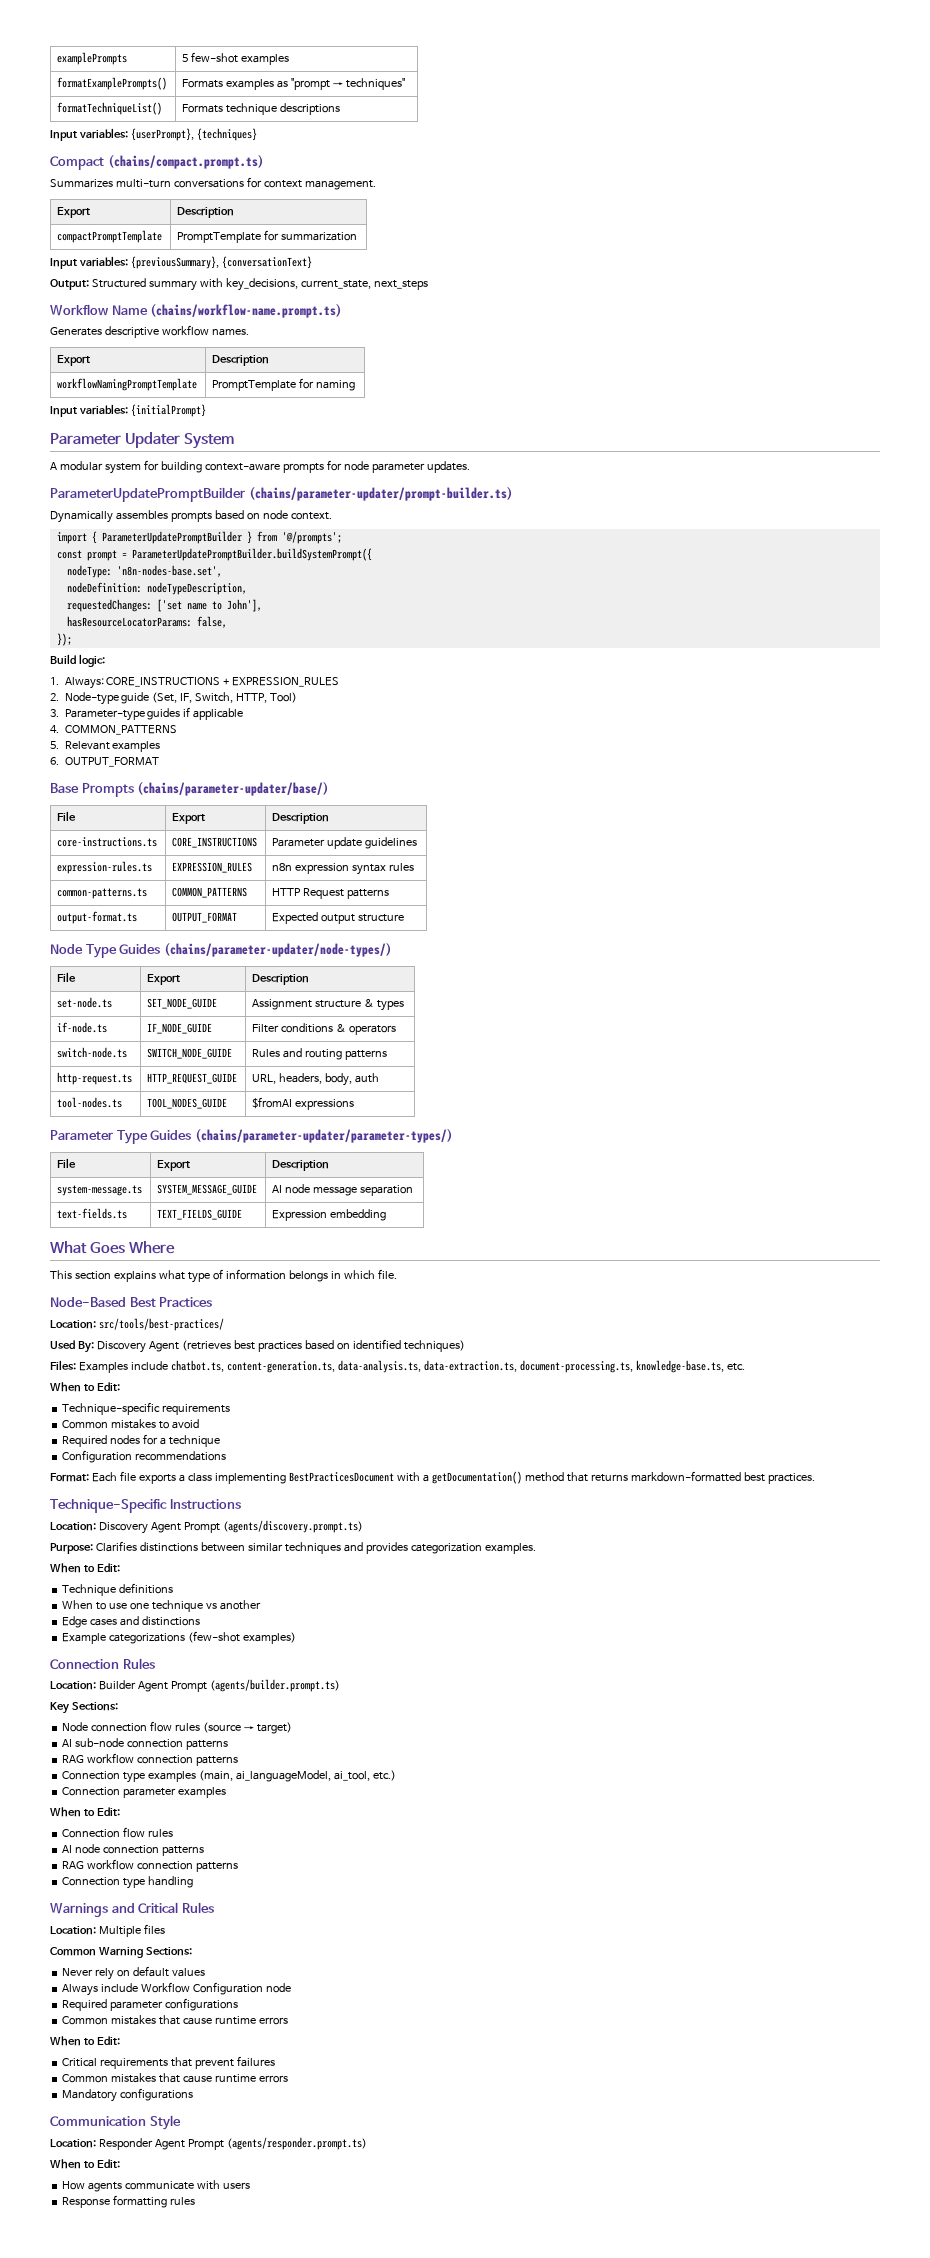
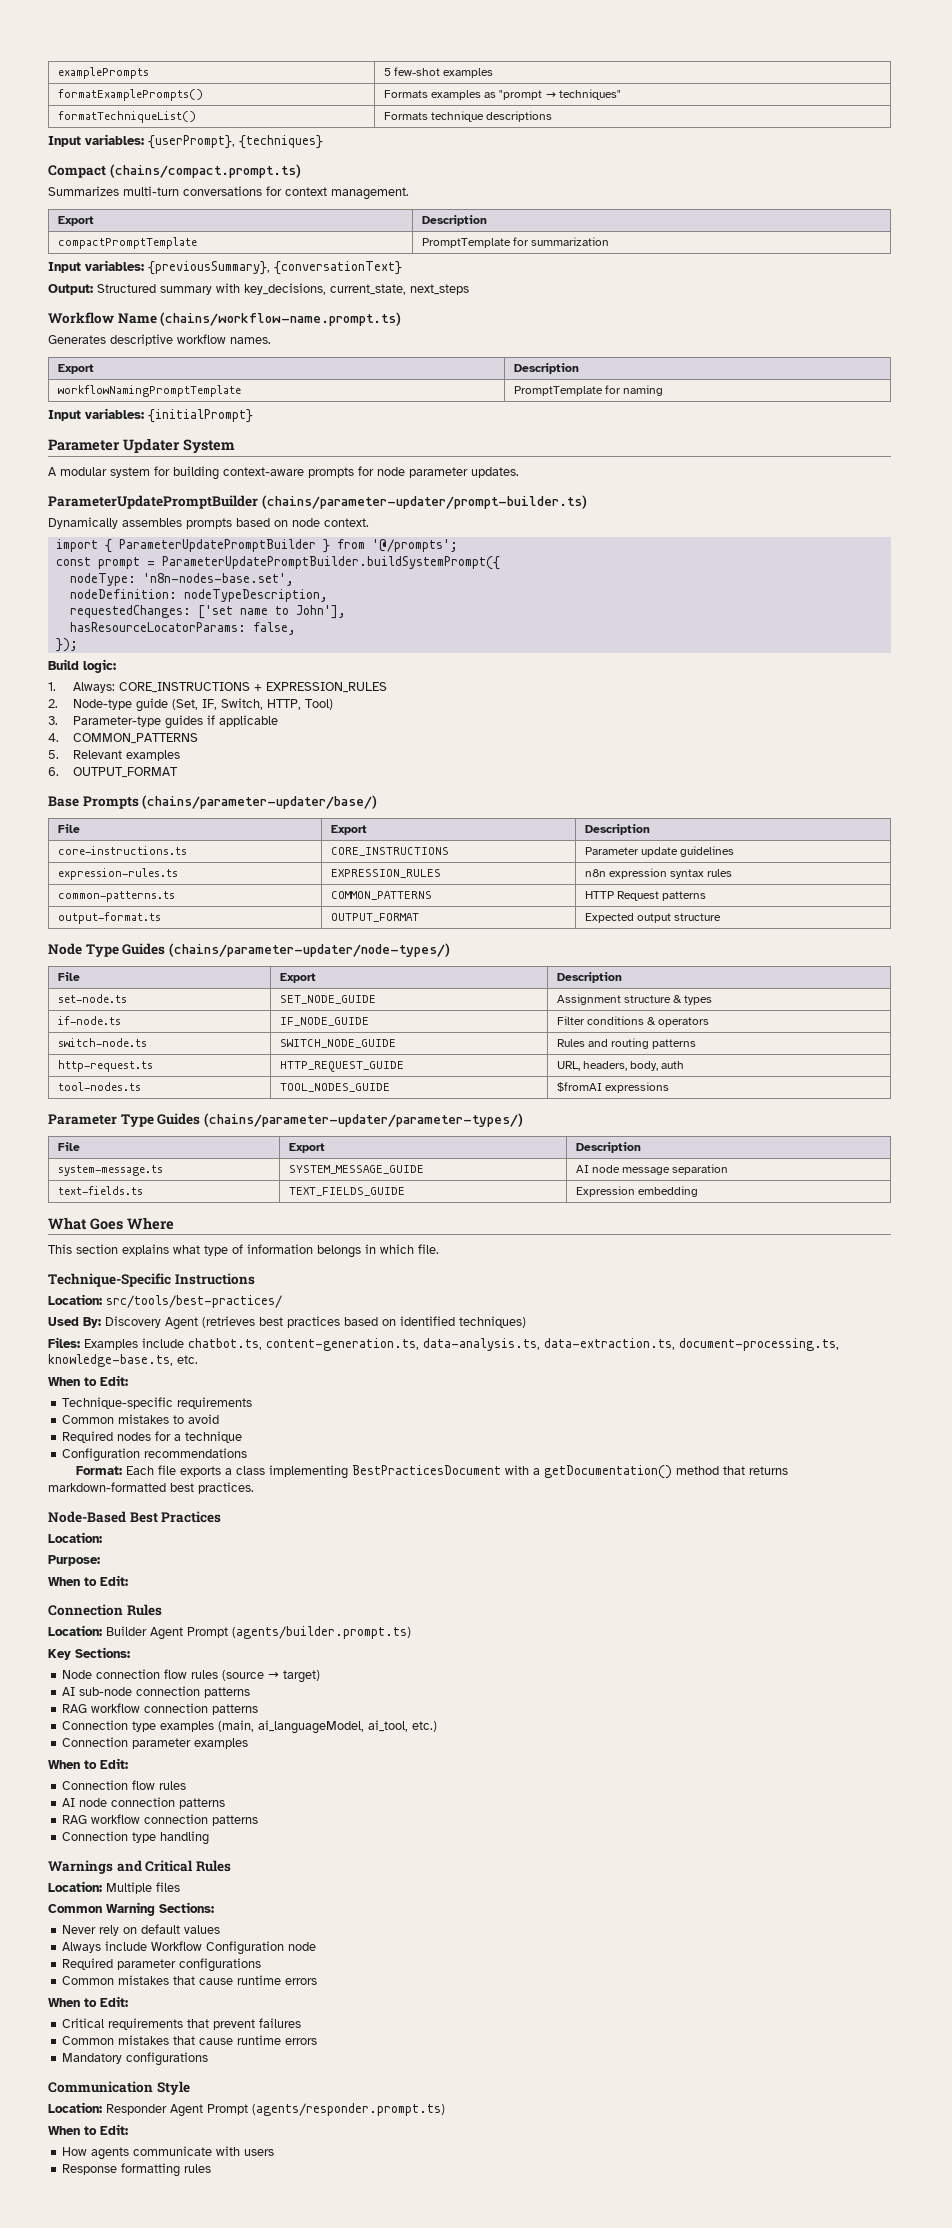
- Node-Based Best Practices
+ Technique-Specific Instructions
- Technique-Specific Instructions
- Location: Discovery Agent Prompt (agents/discovery.prompt.ts)
- Purpose: Clarifies distinctions between similar techniques and provides categorization examples.
+ Node-Based Best Practices
+ Location:
+ Purpose:
  When to Edit:
- Technique definitions
- When to use one technique vs another
- Edge cases and distinctions
- Example categorizations (few-shot examples)

